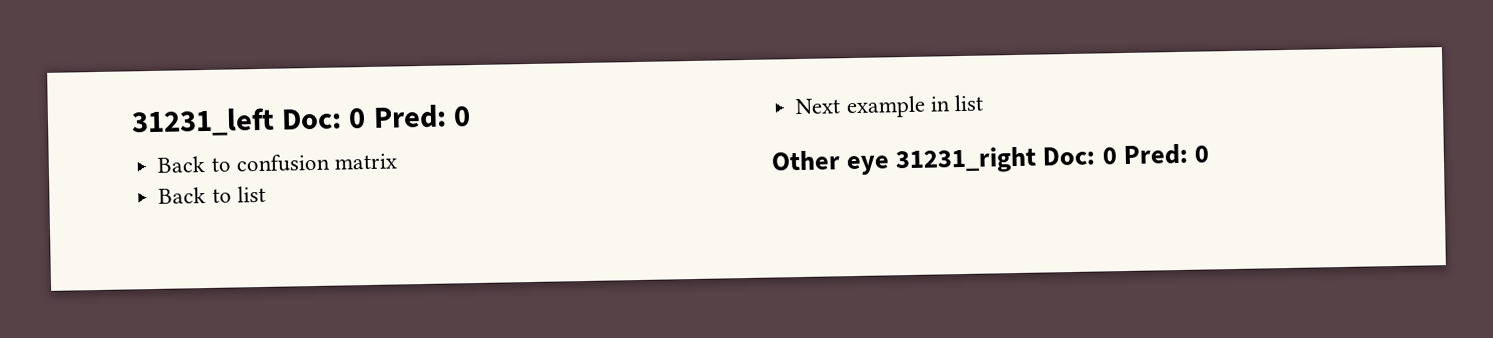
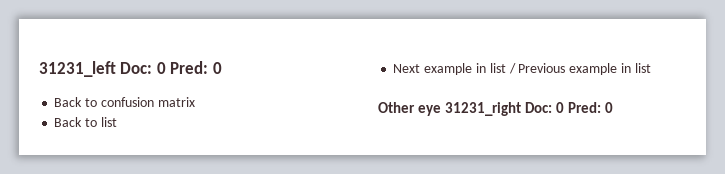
- Next example in list
+ Next example in list / Previous example in list

